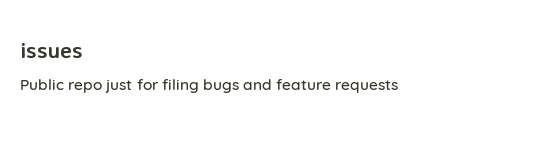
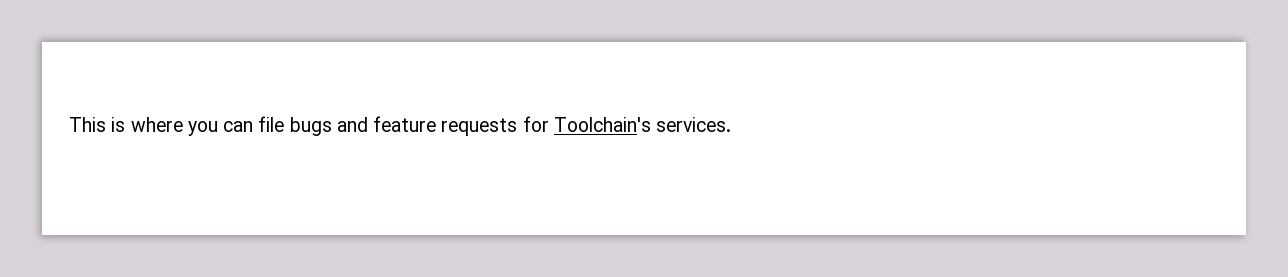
- issues
- Public repo just for filing bugs and feature requests
+ This is where you can file bugs and feature requests for Toolchain's services.

